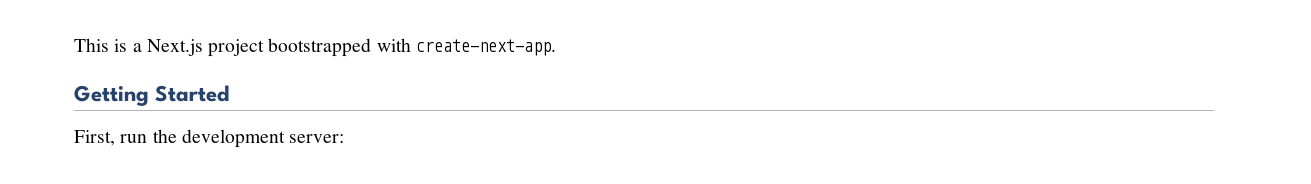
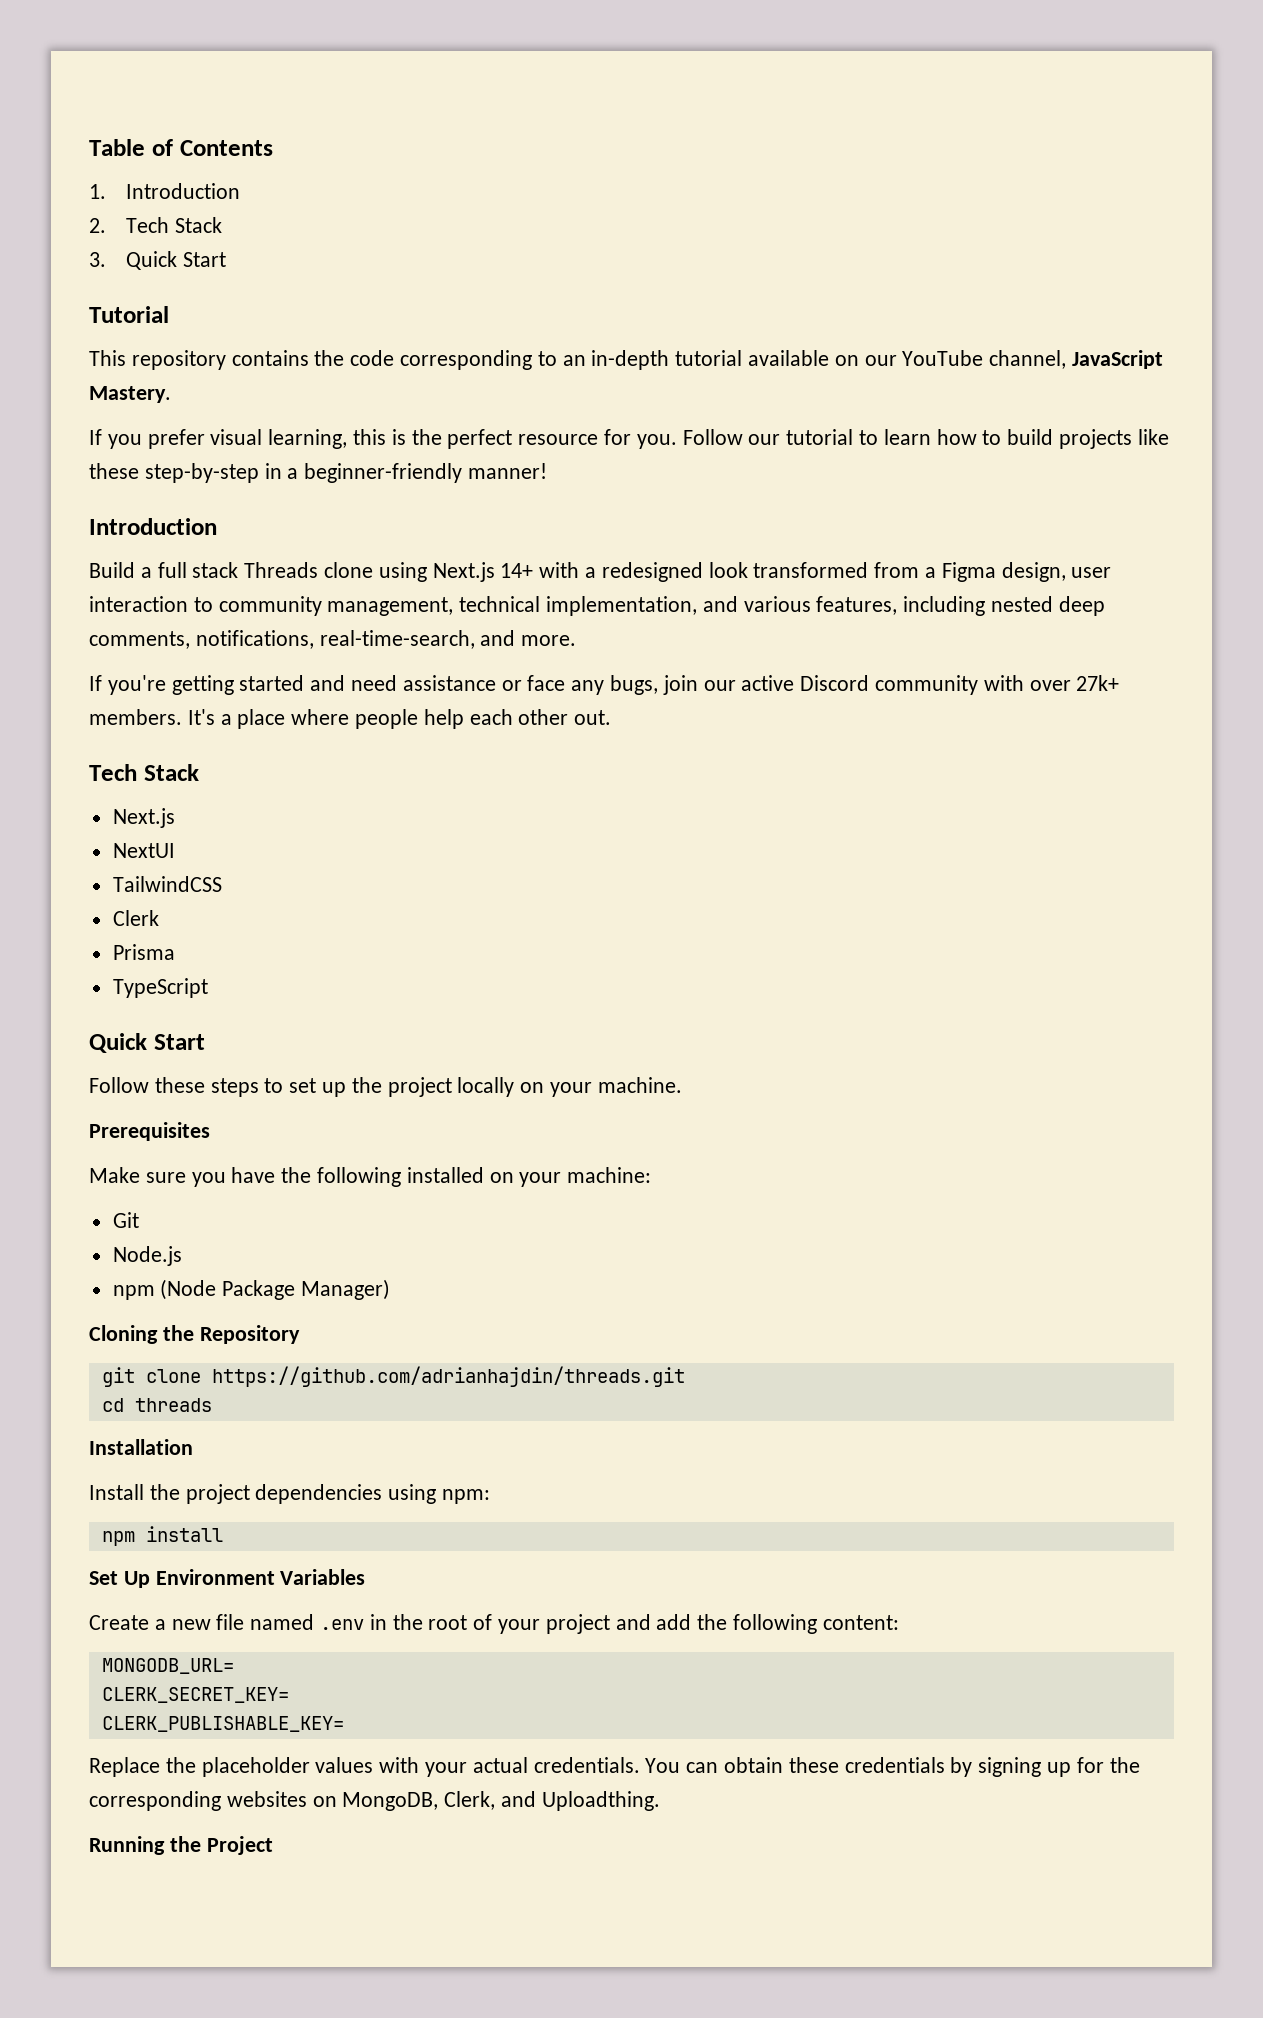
- This is a Next.js project bootstrapped with create-next-app.
- Getting Started
- First, run the development server:
+ Table of Contents
+ 1. Introduction
+ 2. Tech Stack
+ 3. Quick Start
+ Tutorial
+ This repository contains the code corresponding to an in-depth tutorial available on our YouTube channel, JavaScript Mastery.
+ If you prefer visual learning, this is the perfect resource for you. Follow our tutorial to learn how to build projects like these step-by-step in a beginner-friendly manner!
+ Introduction
+ Build a full stack Threads clone using Next.js 14+ with a redesigned look transformed from a Figma design, user interaction to community management, technical implementation, and various features, including nested deep comments, notifications, real-time-search, and more.
+ If you're getting started and need assistance or face any bugs, join our active Discord community with over 27k+ members. It's a place where people help each other out.
+ Tech Stack
+ Next.js
+ NextUI
+ TailwindCSS
+ Clerk
+ Prisma
+ TypeScript
+ Quick Start
+ Follow these steps to set up the project locally on your machine.
+ Prerequisites
+ Make sure you have the following installed on your machine:
+ Git
+ Node.js
+ npm (Node Package Manager)
+ Cloning the Repository
+ git clone https://github.com/adrianhajdin/threads.git
+ cd threads
+ Installation
+ Install the project dependencies using npm:
+ npm install
+ Set Up Environment Variables
+ Create a new file named .env in the root of your project and add the following content:
+ MONGODB_URL=
+ CLERK_SECRET_KEY=
+ CLERK_PUBLISHABLE_KEY=
+ Replace the placeholder values with your actual credentials. You can obtain these credentials by signing up for the corresponding websites on MongoDB, Clerk, and Uploadthing.
+ Running the Project

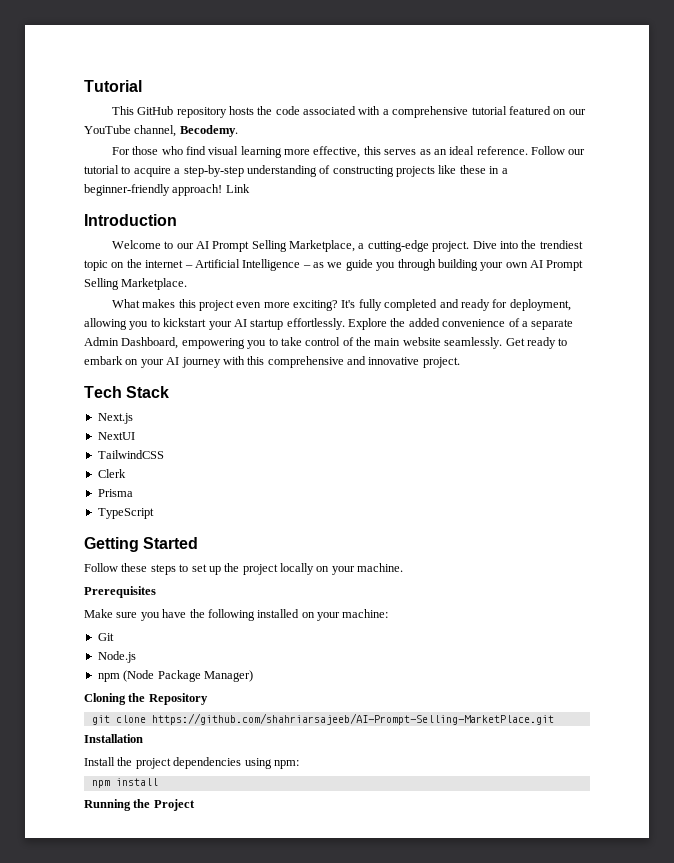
- Table of Contents
- 1. Introduction
- 2. Tech Stack
- 3. Quick Start
  Tutorial
- This repository contains the code corresponding to an in-depth tutorial available on our YouTube channel, JavaScript Mastery.
- If you prefer visual learning, this is the perfect resource for you. Follow our tutorial to learn how to build projects like these step-by-step in a beginner-friendly manner!
+ This GitHub repository hosts the code associated with a comprehensive tutorial featured on our YouTube channel, Becodemy.
+ For those who find visual learning more effective, this serves as an ideal reference. Follow our tutorial to acquire a step-by-step understanding of constructing projects like these in a beginner-friendly approach! Link
  Introduction
- Build a full stack Threads clone using Next.js 14+ with a redesigned look transformed from a Figma design, user interaction to community management, technical implementation, and various features, including nested deep comments, notifications, real-time-search, and more.
- If you're getting started and need assistance or face any bugs, join our active Discord community with over 27k+ members. It's a place where people help each other out.
+ Welcome to our AI Prompt Selling Marketplace, a cutting-edge project. Dive into the trendiest topic on the internet – Artificial Intelligence – as we guide you through building your own AI Prompt Selling Marketplace.
+ What makes this project even more exciting? It's fully completed and ready for deployment, allowing you to kickstart your AI startup effortlessly. Explore the added convenience of a separate Admin Dashboard, empowering you to take control of the main website seamlessly. Get ready to embark on your AI journey with this comprehensive and innovative project.
  TypeScript
- Quick Start
+ Getting Started
- git clone https://github.com/adrianhajdin/threads.git
- cd threads
+ git clone https://github.com/shahriarsajeeb/AI-Prompt-Selling-MarketPlace.git
- Set Up Environment Variables
- Create a new file named .env in the root of your project and add the following content:
- MONGODB_URL=
- CLERK_SECRET_KEY=
- CLERK_PUBLISHABLE_KEY=
- Replace the placeholder values with your actual credentials. You can obtain these credentials by signing up for the corresponding websites on MongoDB, Clerk, and Uploadthing.

